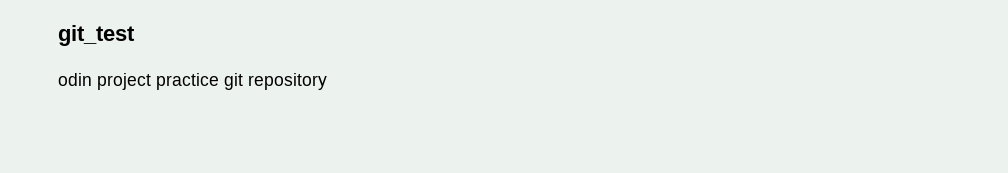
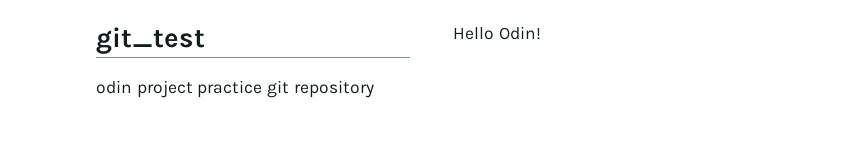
- odin project practice git repository
+ odin project practice git repository Hello Odin!

